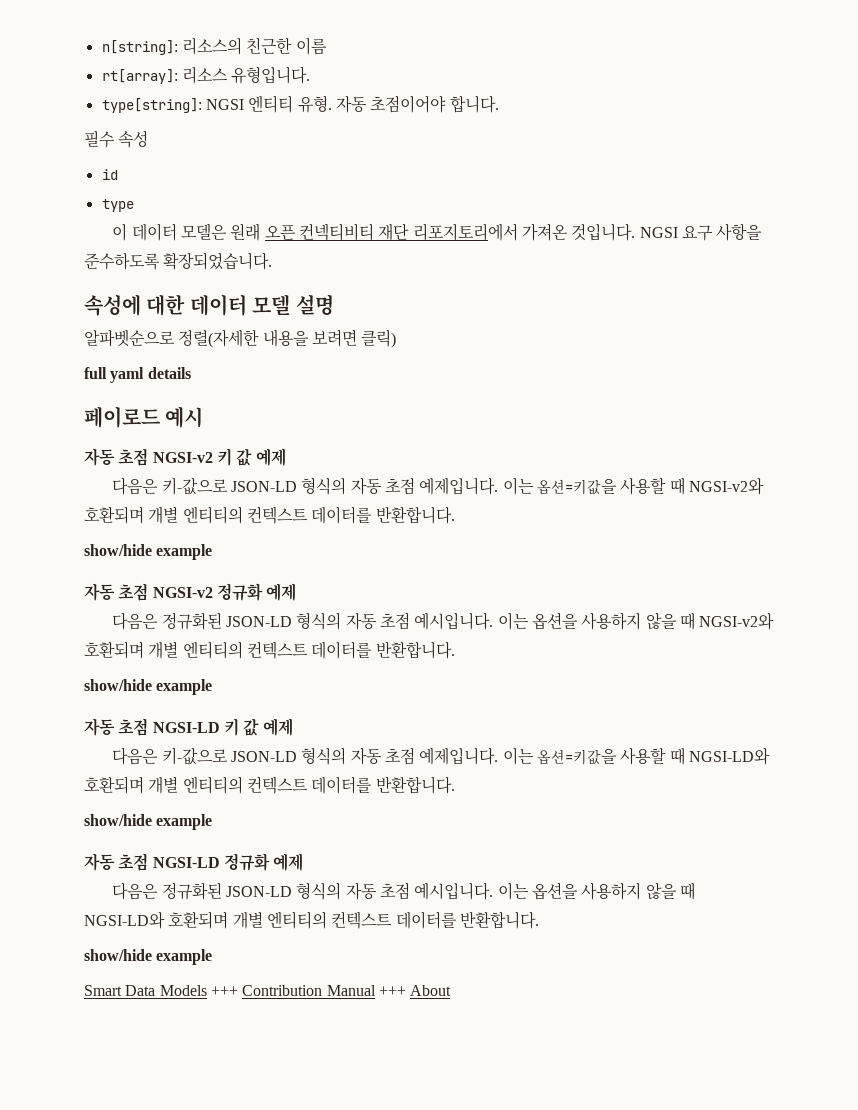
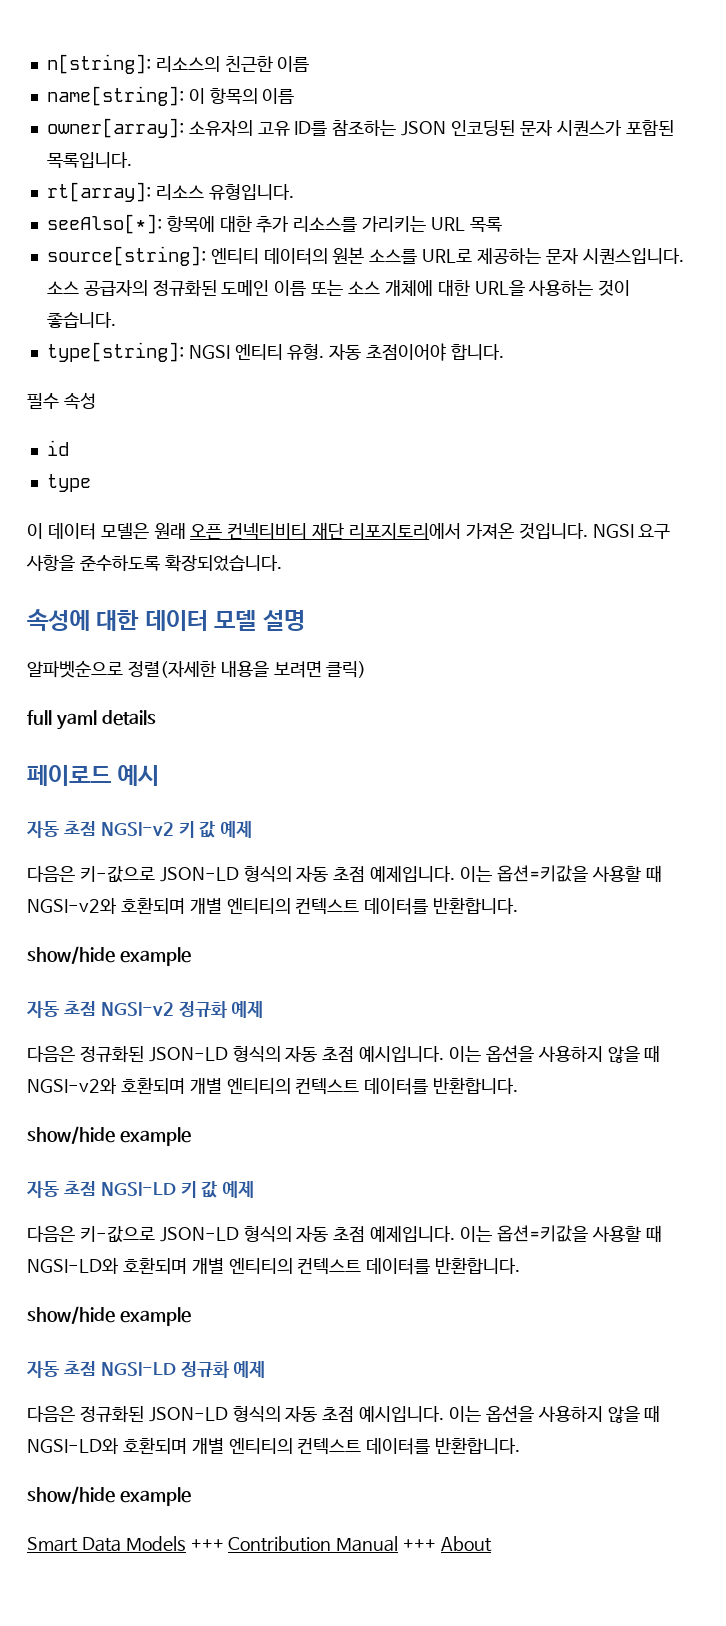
+ name[string]: 이 항목의 이름
+ owner[array]: 소유자의 고유 ID를 참조하는 JSON 인코딩된 문자 시퀀스가 포함된 목록입니다.
  rt[array]: 리소스 유형입니다.
+ seeAlso[*]: 항목에 대한 추가 리소스를 가리키는 URL 목록
+ source[string]: 엔티티 데이터의 원본 소스를 URL로 제공하는 문자 시퀀스입니다. 소스 공급자의 정규화된 도메인 이름 또는 소스 개체에 대한 URL을 사용하는 것이 좋습니다.

